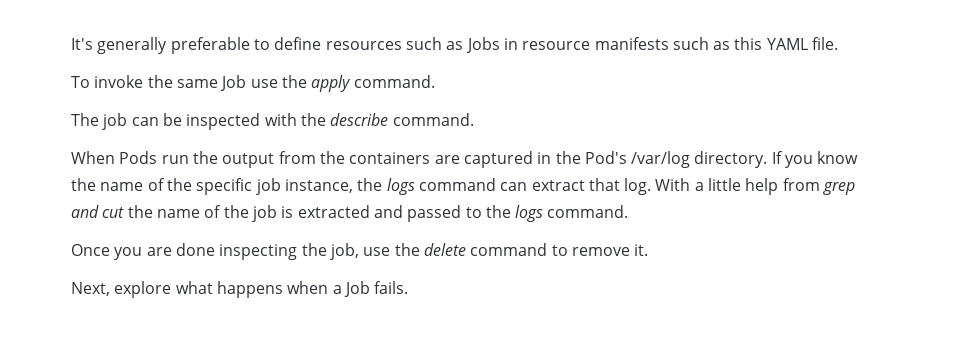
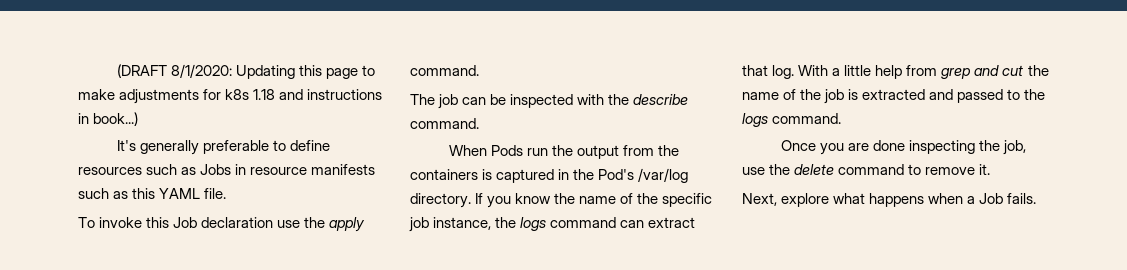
+ (DRAFT 8/1/2020: Updating this page to make adjustments for k8s 1.18 and instructions in book...)
- To invoke the same Job use the apply command.
+ To invoke this Job declaration use the apply command.
- When Pods run the output from the containers are captured in the Pod's /var/log directory.
+ When Pods run the output from the containers is captured in the Pod's /var/log directory.

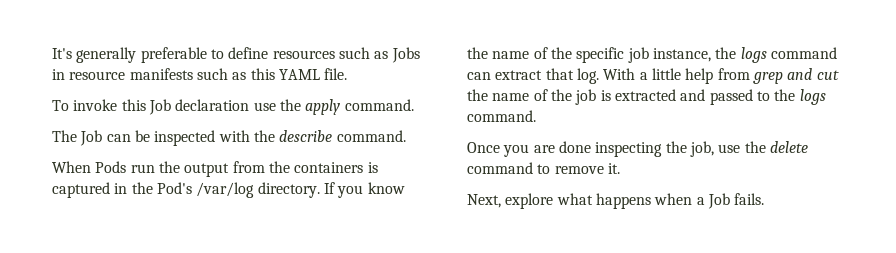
- (DRAFT 8/1/2020: Updating this page to make adjustments for k8s 1.18 and instructions in book...)
- The job can be inspected with the describe command.
+ The Job can be inspected with the describe command.

